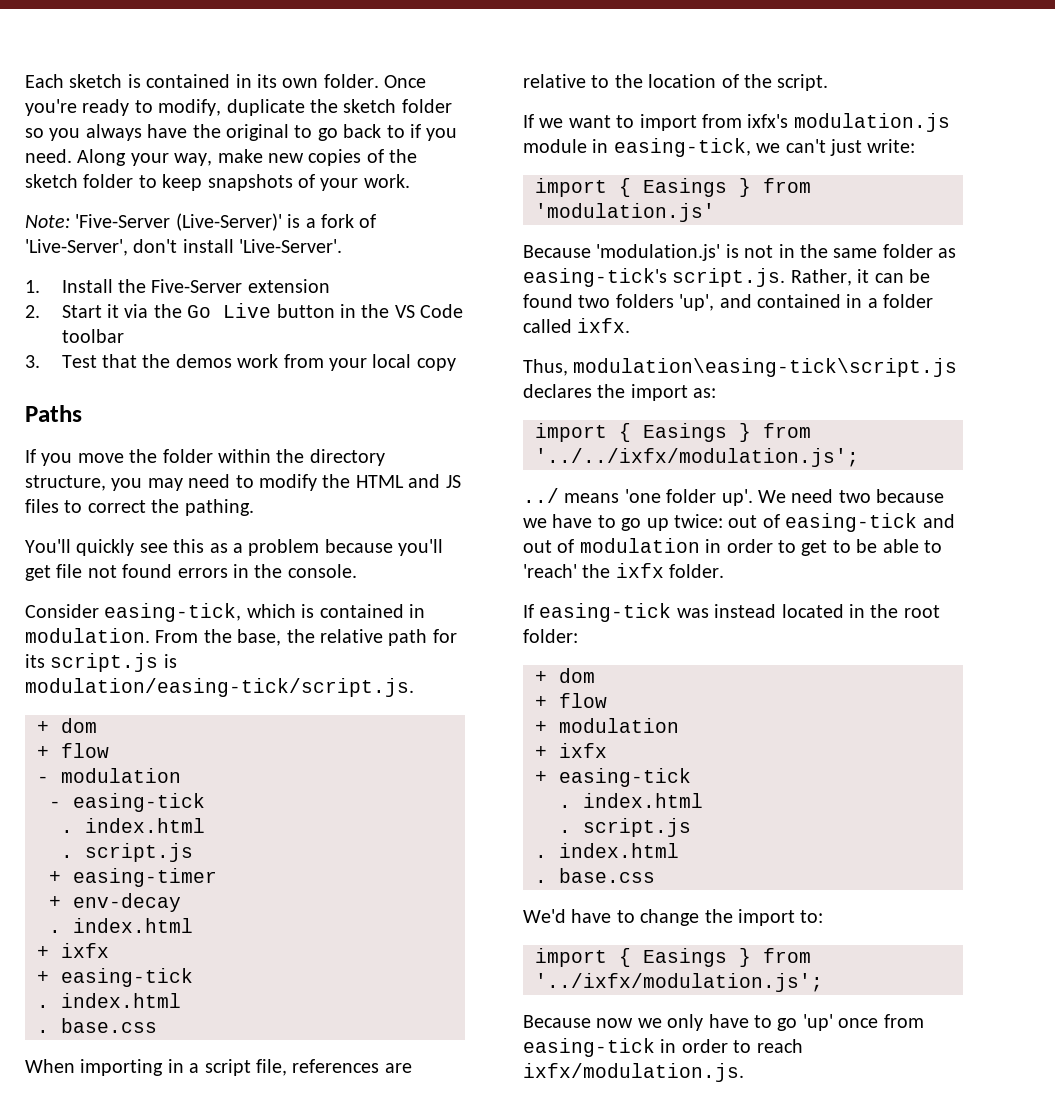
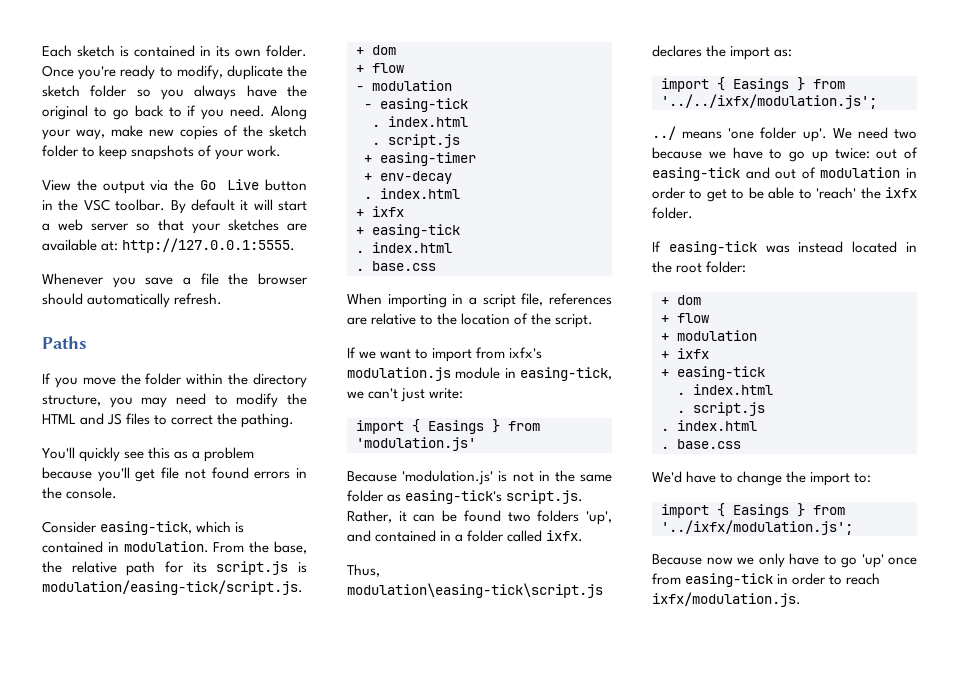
- Note: 'Five-Server (Live-Server)' is a fork of 'Live-Server', don't install 'Live-Server'.
- 1. Install the Five-Server extension
- 2. Start it via the Go Live button in the VS Code toolbar
- 3. Test that the demos work from your local copy
+ View the output via the Go Live button in the VSC toolbar. By default it will start a web server so that your sketches are available at: http://127.0.0.1:5555.
+ Whenever you save a file the browser should automatically refresh.

